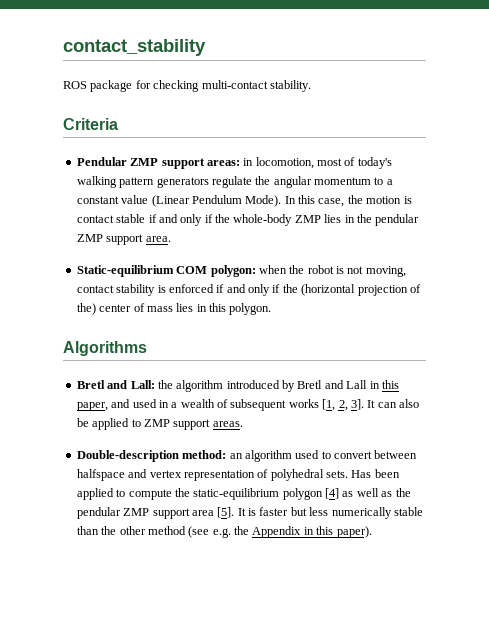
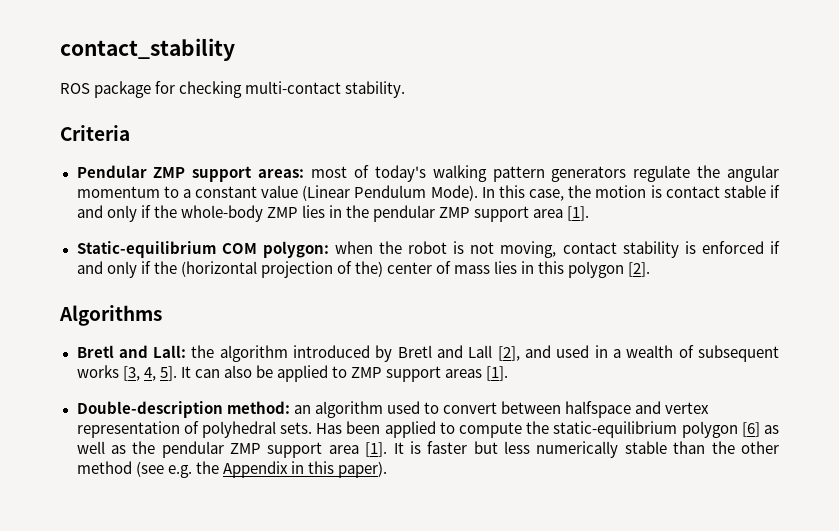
- Pendular ZMP support areas: in locomotion, most of today's walking pattern generators regulate the angular momentum to a constant value (Linear Pendulum Mode).
+ Pendular ZMP support areas: most of today's walking pattern generators regulate the angular momentum to a constant value (Linear Pendulum Mode).
- In this case, the motion is contact stable if and only if the whole-body ZMP lies in the pendular ZMP support area.
+ In this case, the motion is contact stable if and only if the whole-body ZMP lies in the pendular ZMP support area [1].
- Static-equilibrium COM polygon: when the robot is not moving, contact stability is enforced if and only if the (horizontal projection of the) center of mass lies in this polygon.
+ Static-equilibrium COM polygon: when the robot is not moving, contact stability is enforced if and only if the (horizontal projection of the) center of mass lies in this polygon [2].
- Bretl and Lall: the algorithm introduced by Bretl and Lall in this paper, and used in a wealth of subsequent works [1, 2, 3].
+ Bretl and Lall: the algorithm introduced by Bretl and Lall [2], and used in a wealth of subsequent works [3, 4, 5].
- It can also be applied to ZMP support areas.
+ It can also be applied to ZMP support areas [1].
- Has been applied to compute the static-equilibrium polygon [4] as well as the pendular ZMP support area [5].
+ Has been applied to compute the static-equilibrium polygon [6] as well as the pendular ZMP support area [1].

